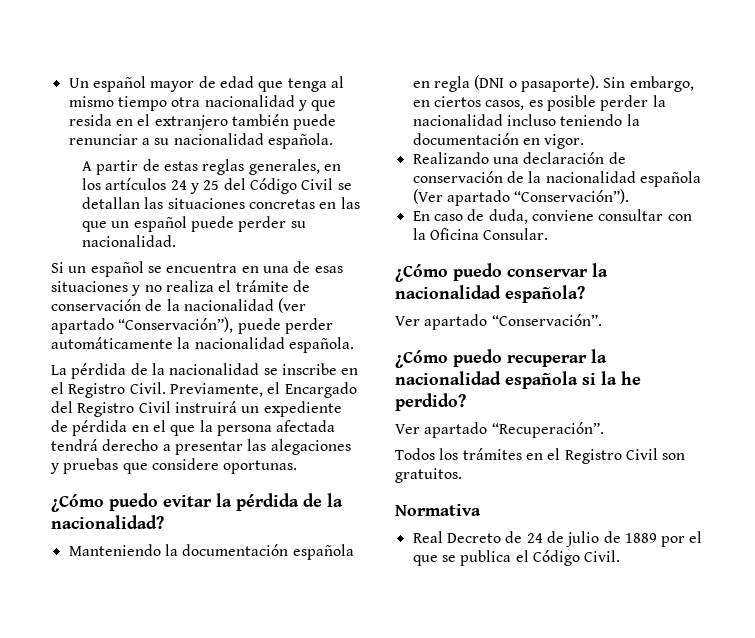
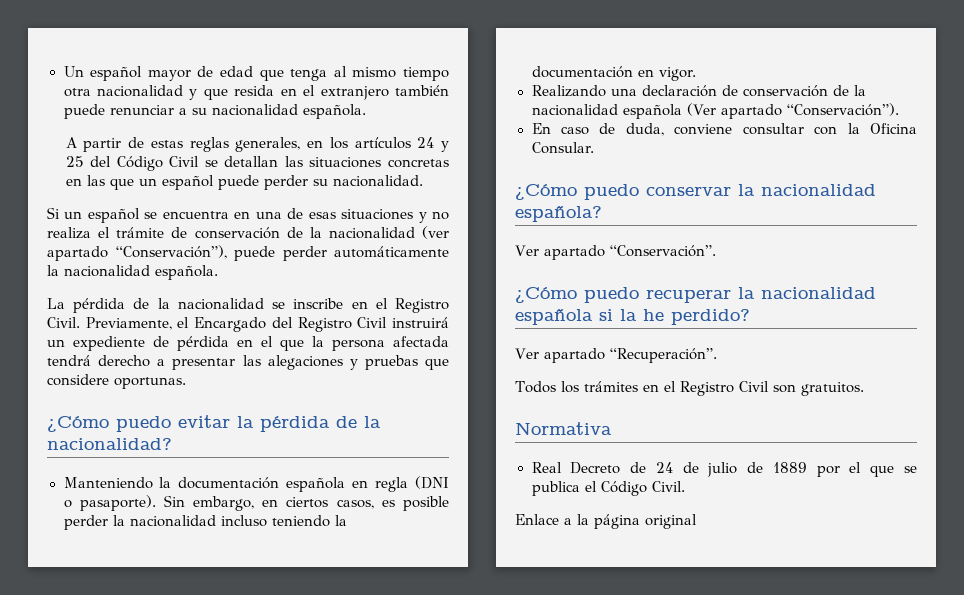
+ Enlace a la página original

